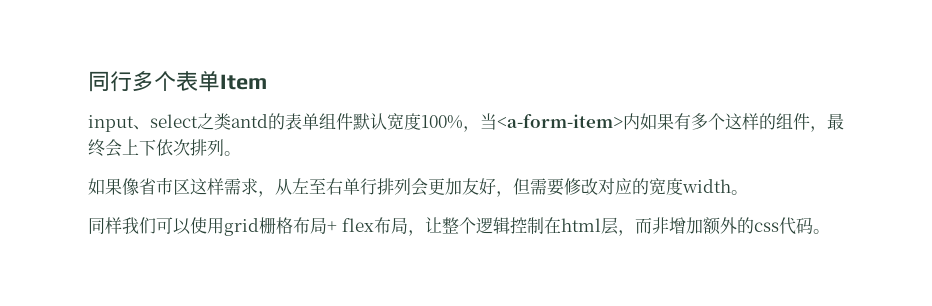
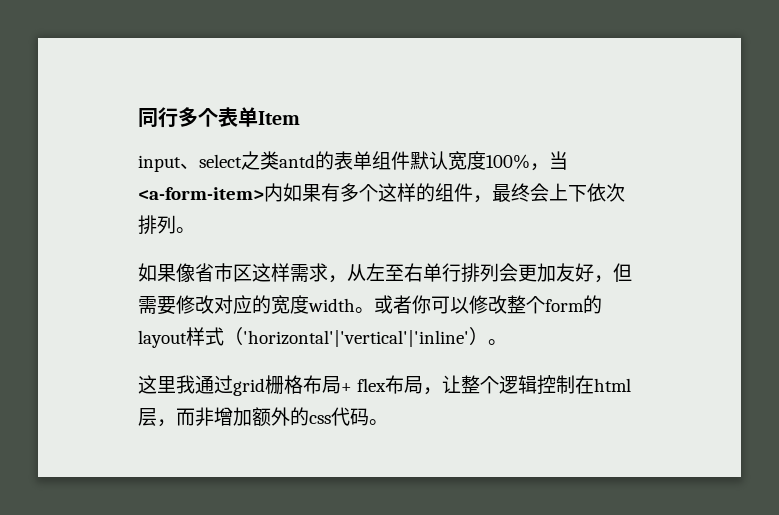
- 如果像省市区这样需求，从左至右单行排列会更加友好，但需要修改对应的宽度width。
- 同样我们可以使用grid栅格布局+ flex布局，让整个逻辑控制在html层，而非增加额外的css代码。
+ 如果像省市区这样需求，从左至右单行排列会更加友好，但需要修改对应的宽度width。或者你可以修改整个form的layout样式（'horizontal'|'vertical'|'inline'）。
+ 这里我通过grid栅格布局+ flex布局，让整个逻辑控制在html层，而非增加额外的css代码。

